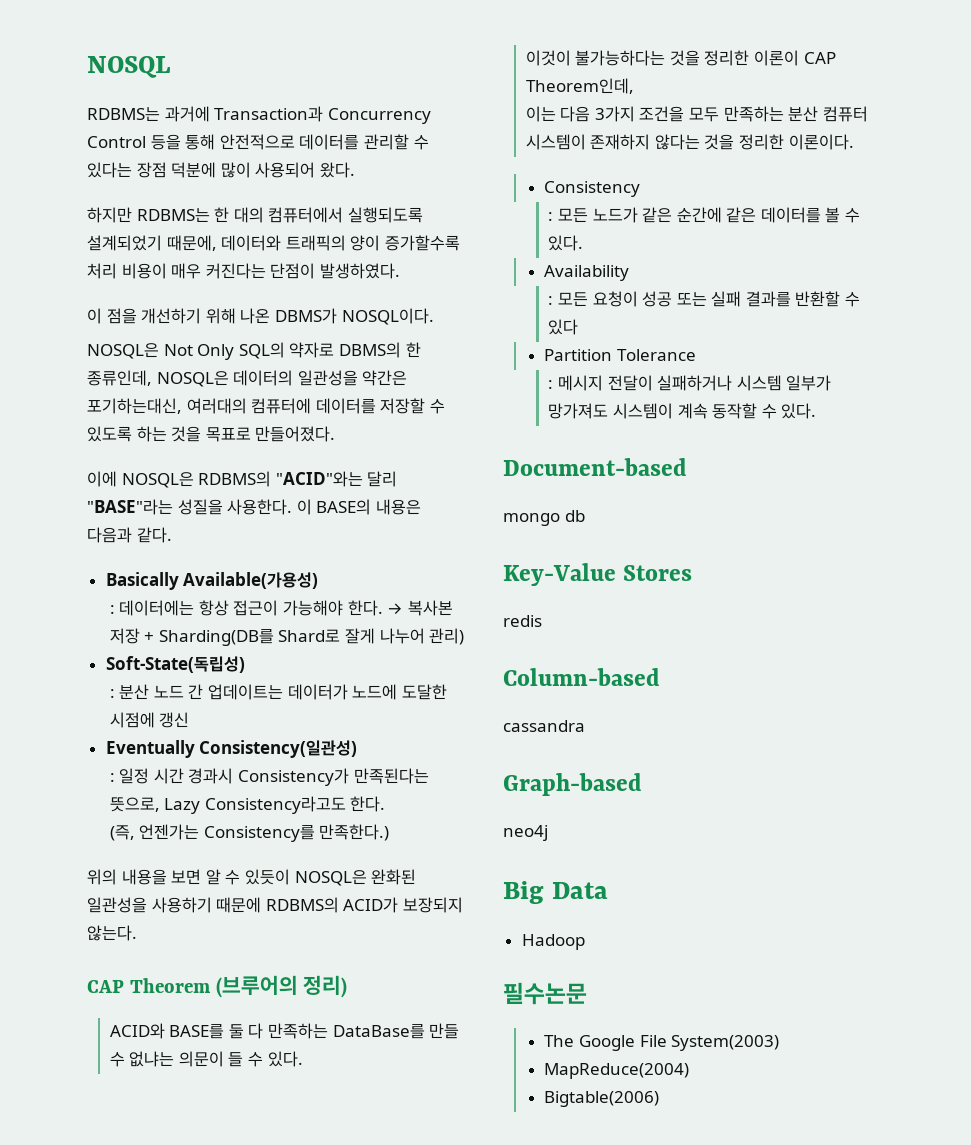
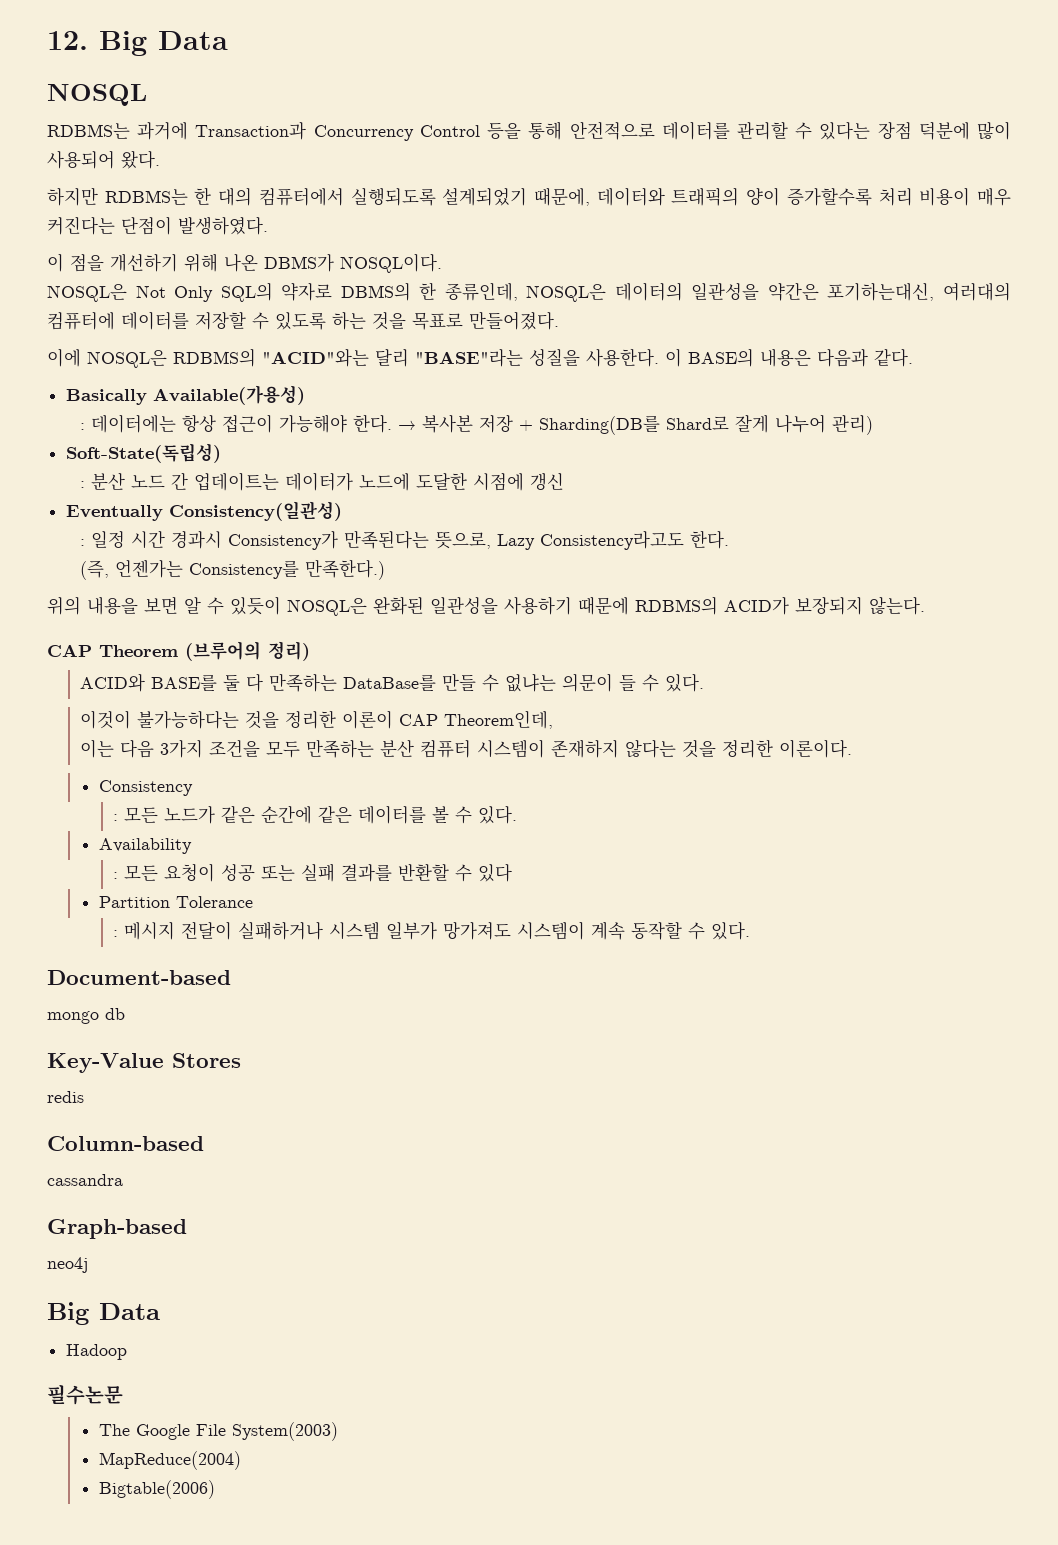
+ 12. Big Data

